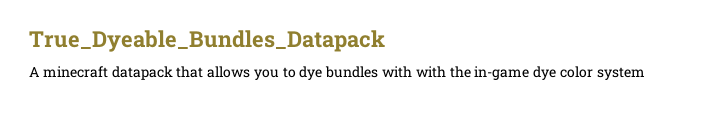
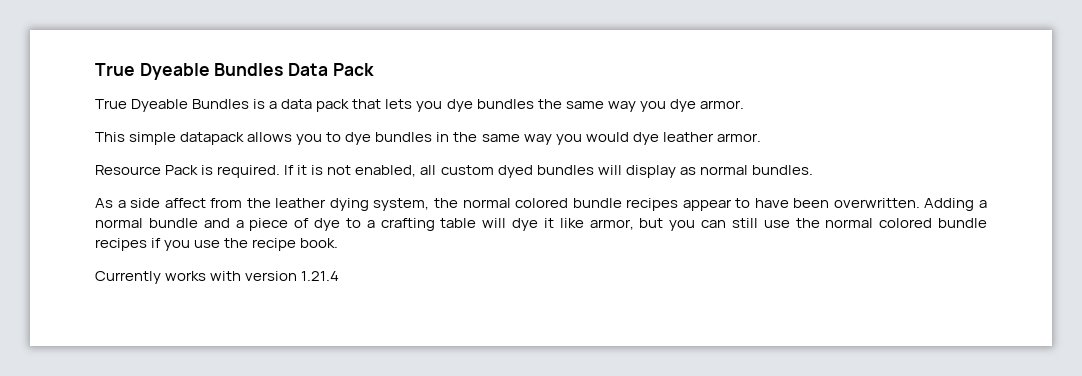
- True_Dyeable_Bundles_Datapack
- A minecraft datapack that allows you to dye bundles with with the in-game dye color system
+ True Dyeable Bundles Data Pack
+ True Dyeable Bundles is a data pack that lets you dye bundles the same way you dye armor.
+ This simple datapack allows you to dye bundles in the same way you would dye leather armor.
+ Resource Pack is required. If it is not enabled, all custom dyed bundles will display as normal bundles.
+ As a side affect from the leather dying system, the normal colored bundle recipes appear to have been overwritten. Adding a normal bundle and a piece of dye to a crafting table will dye it like armor, but you can still use the normal colored bundle recipes if you use the recipe book.
+ Currently works with version 1.21.4

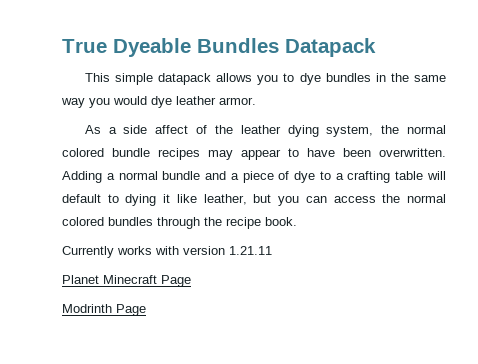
- True Dyeable Bundles Data Pack
- True Dyeable Bundles is a data pack that lets you dye bundles the same way you dye armor.
+ True Dyeable Bundles Datapack
- Resource Pack is required. If it is not enabled, all custom dyed bundles will display as normal bundles.
- As a side affect from the leather dying system, the normal colored bundle recipes appear to have been overwritten.
+ As a side affect of the leather dying system, the normal colored bundle recipes may appear to have been overwritten.
- Adding a normal bundle and a piece of dye to a crafting table will dye it like armor, but you can still use the normal colored bundle recipes if you use the recipe book.
+ Adding a normal bundle and a piece of dye to a crafting table will default to dying it like leather, but you can access the normal colored bundles through the recipe book.
- Currently works with version 1.21.4
+ Currently works with version 1.21.11
+ Planet Minecraft Page
+ Modrinth Page

